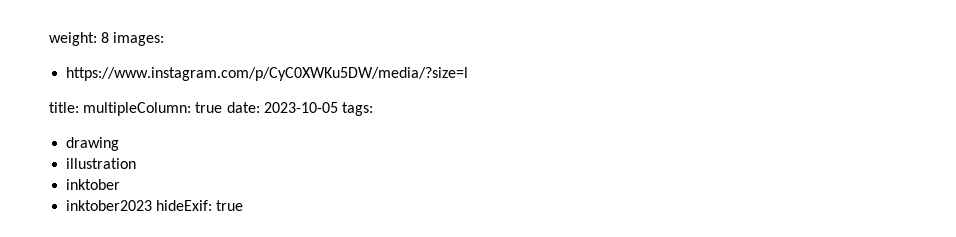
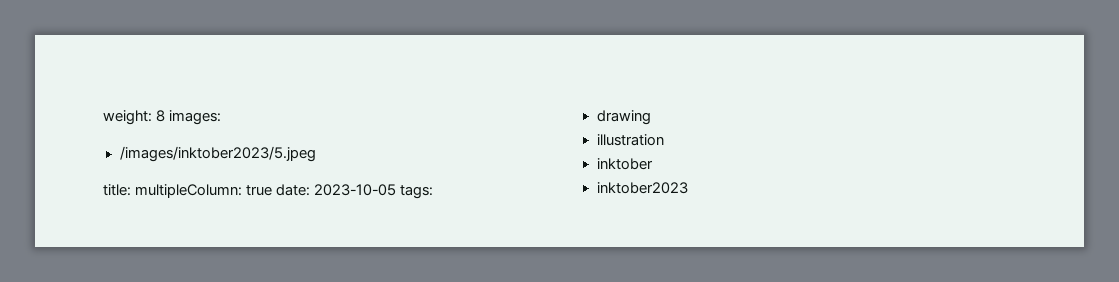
- https://www.instagram.com/p/CyC0XWKu5DW/media/?size=l
+ /images/inktober2023/5.jpeg
- inktober2023 hideExif: true
+ inktober2023

